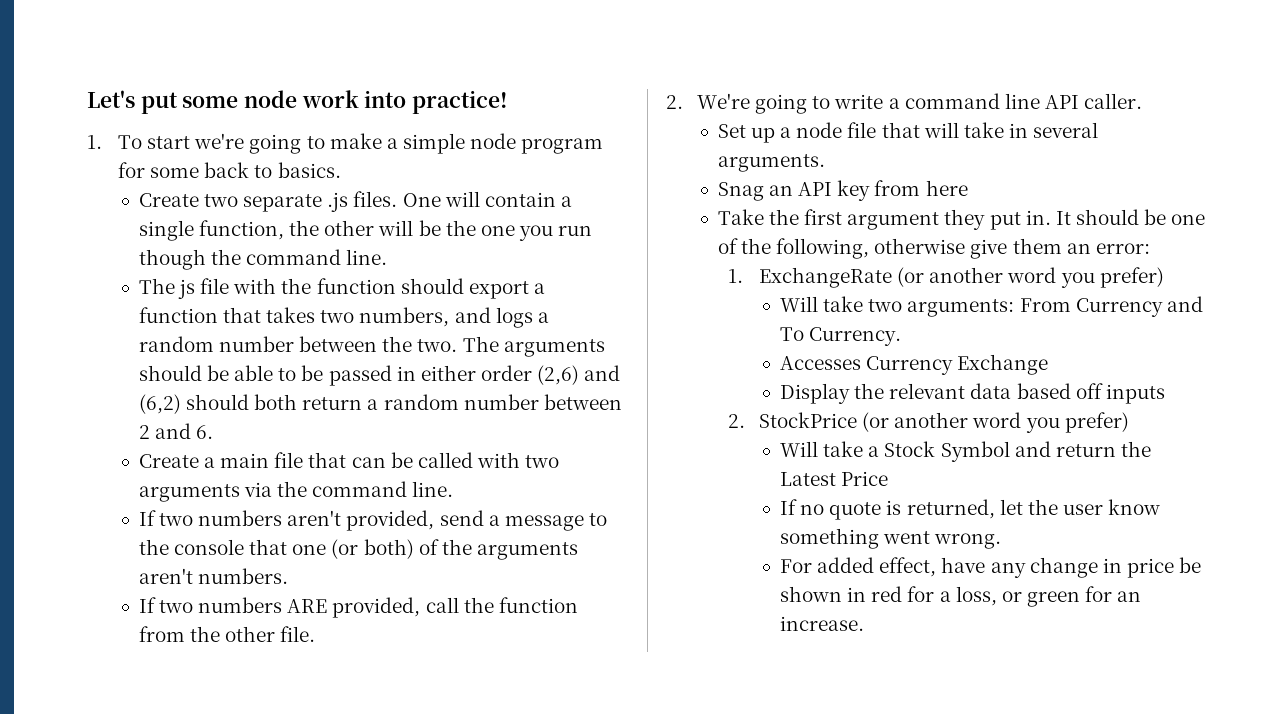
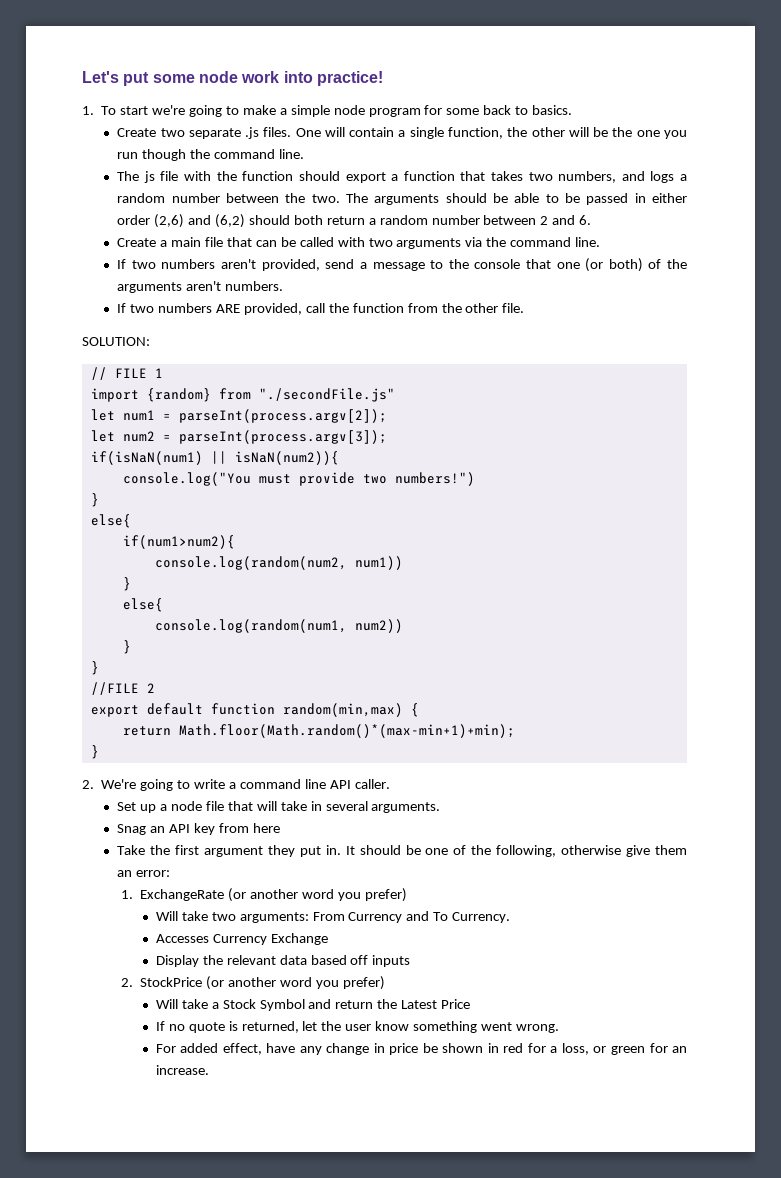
+ SOLUTION:
+ // FILE 1
+ import {random} from "./secondFile.js"
+ let num1 = parseInt(process.argv[2]);
+ let num2 = parseInt(process.argv[3]);
+ if(isNaN(num1) || isNaN(num2)){
+ console.log("You must provide two numbers!")
+ }
+ else{
+ if(num1>num2){
+ console.log(random(num2, num1))
+ }
+ else{
+ console.log(random(num1, num2))
+ }
+ }
+ //FILE 2
+ export default function random(min,max) {
+ return Math.floor(Math.random()*(max-min+1)+min);
+ }

